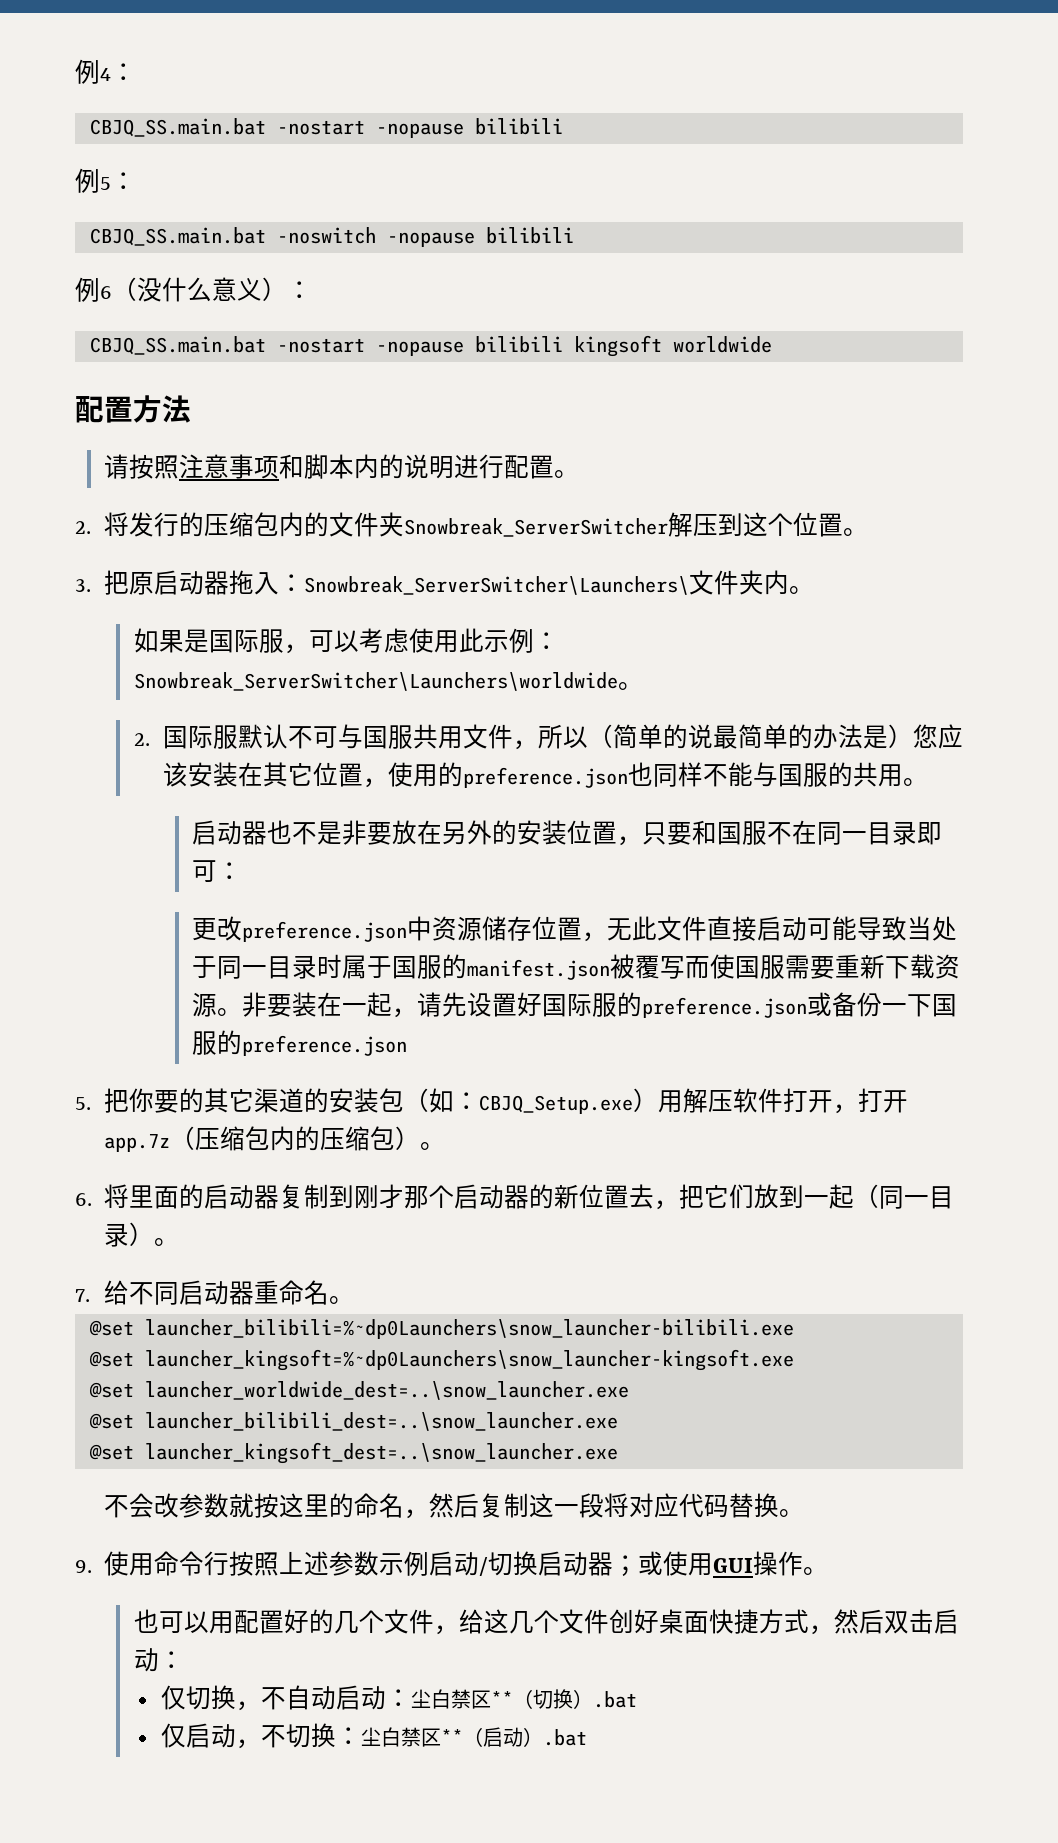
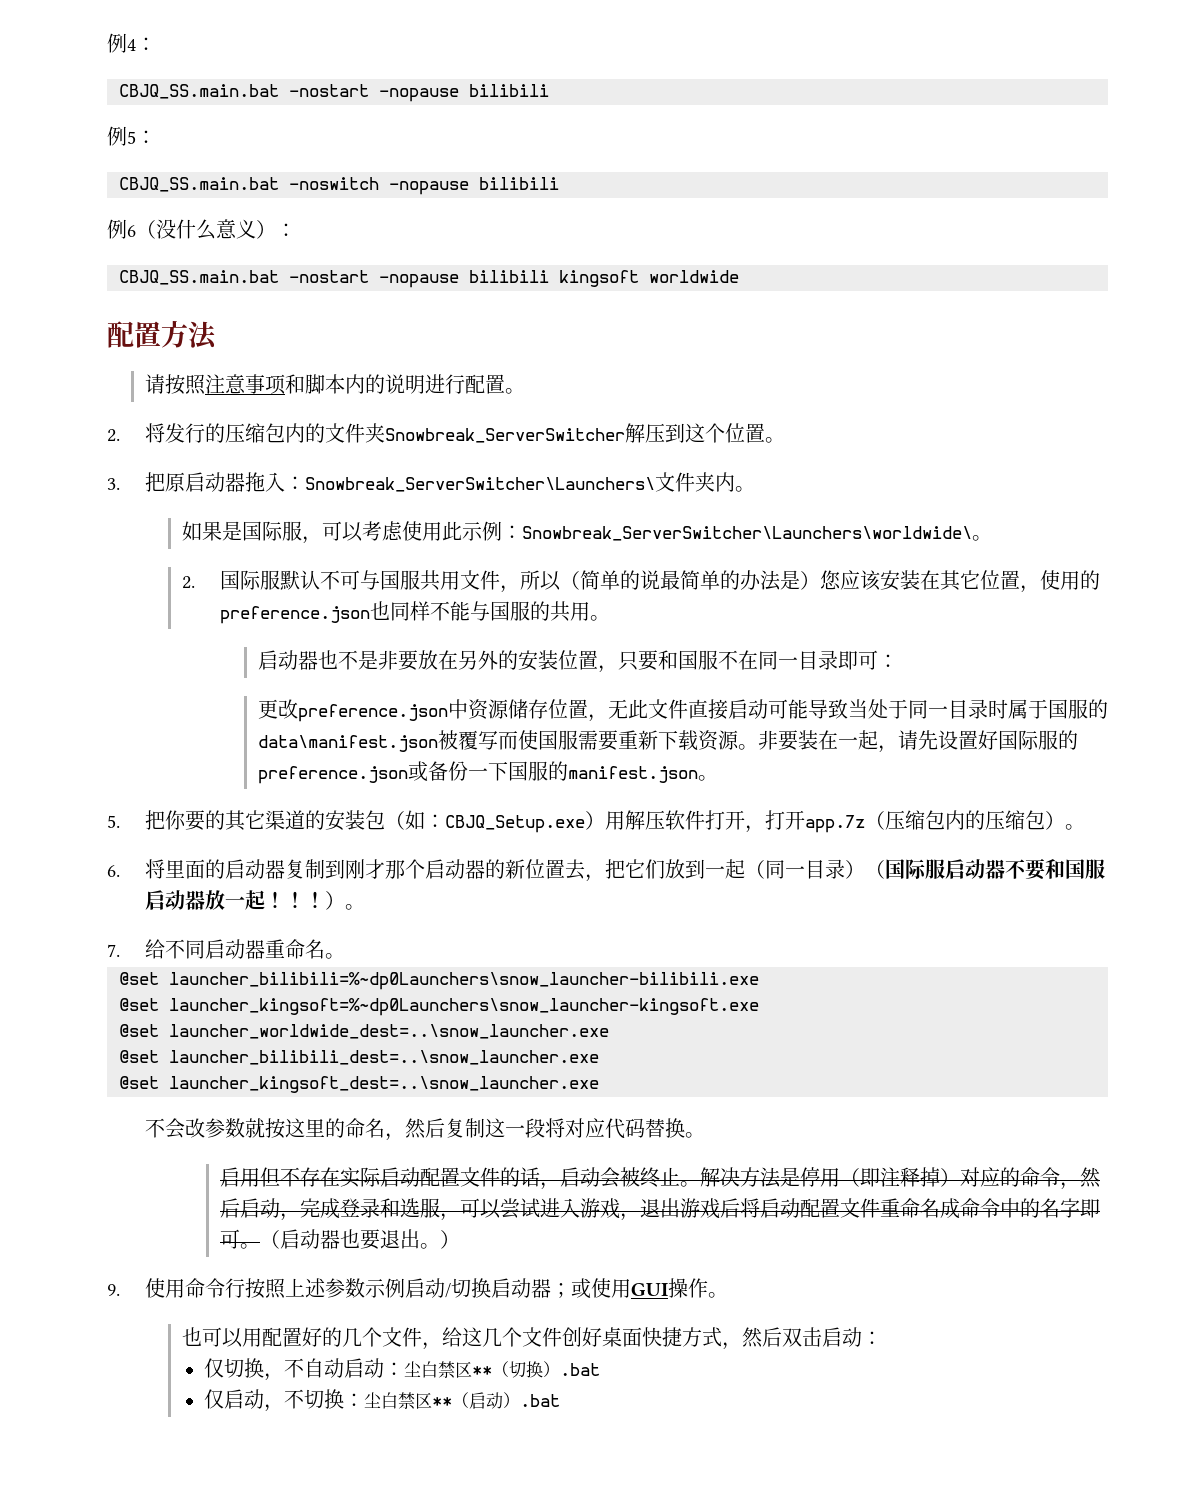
- 如果是国际服，可以考虑使用此示例：Snowbreak_ServerSwitcher\Launchers\worldwide。
+ 如果是国际服，可以考虑使用此示例：Snowbreak_ServerSwitcher\Launchers\worldwide\。
- 更改preference.json中资源储存位置，无此文件直接启动可能导致当处于同一目录时属于国服的manifest.json被覆写而使国服需要重新下载资源。
+ 更改preference.json中资源储存位置，无此文件直接启动可能导致当处于同一目录时属于国服的data\manifest.json被覆写而使国服需要重新下载资源。
- 非要装在一起，请先设置好国际服的preference.json或备份一下国服的preference.json
+ 非要装在一起，请先设置好国际服的preference.json或备份一下国服的manifest.json。
- 6.将里面的启动器复制到刚才那个启动器的新位置去，把它们放到一起（同一目录）。
+ 6.将里面的启动器复制到刚才那个启动器的新位置去，把它们放到一起（同一目录）（国际服启动器不要和国服启动器放一起！！！）。
+ 启用但不存在实际启动配置文件的话，启动会被终止。解决方法是停用（即注释掉）对应的命令，然后启动，完成登录和选服，可以尝试进入游戏，退出游戏后将启动配置文件重命名成命令中的名字即可。（启动器也要退出。）

